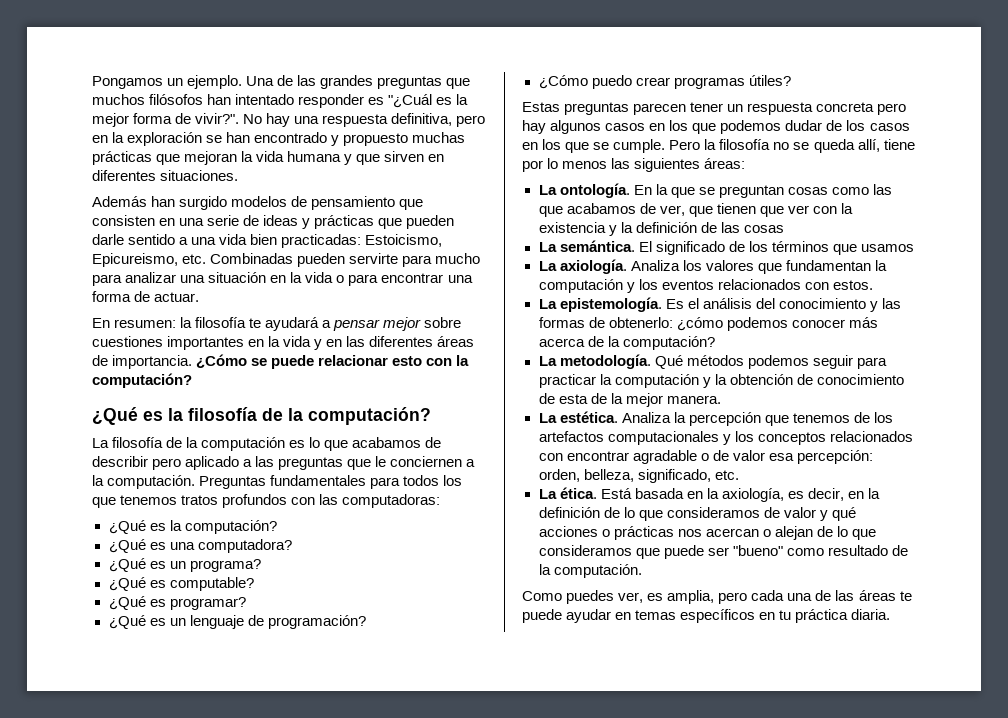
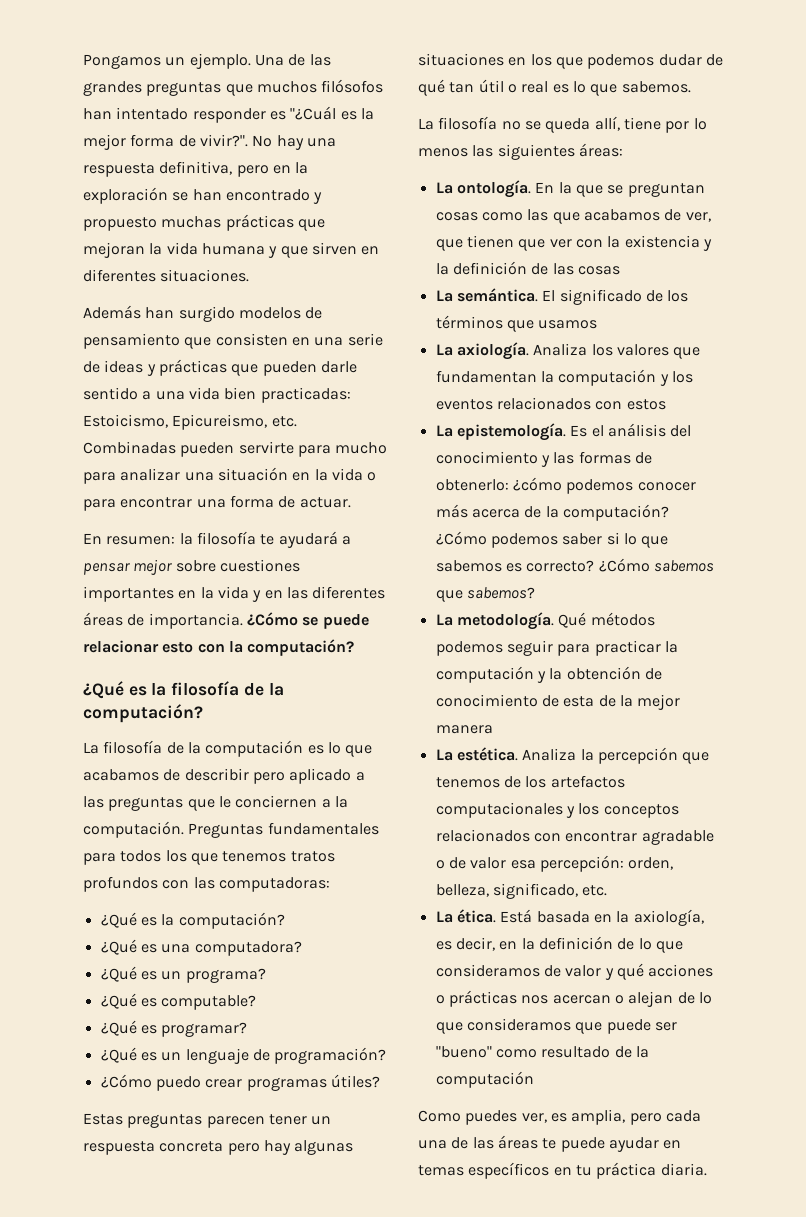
- Estas preguntas parecen tener un respuesta concreta pero hay algunos casos en los que podemos dudar de los casos en los que se cumple. Pero la filosofía no se queda allí, tiene por lo menos las siguientes áreas:
+ Estas preguntas parecen tener un respuesta concreta pero hay algunas situaciones en los que podemos dudar de qué tan útil o real es lo que sabemos.
+ La filosofía no se queda allí, tiene por lo menos las siguientes áreas:
- Analiza los valores que fundamentan la computación y los eventos relacionados con estos.
+ Analiza los valores que fundamentan la computación y los eventos relacionados con estos
+ ¿Cómo podemos saber si lo que sabemos es correcto? ¿Cómo sabemos que sabemos?
- Qué métodos podemos seguir para practicar la computación y la obtención de conocimiento de esta de la mejor manera.
+ Qué métodos podemos seguir para practicar la computación y la obtención de conocimiento de esta de la mejor manera
- Está basada en la axiología, es decir, en la definición de lo que consideramos de valor y qué acciones o prácticas nos acercan o alejan de lo que consideramos que puede ser "bueno" como resultado de la computación.
+ Está basada en la axiología, es decir, en la definición de lo que consideramos de valor y qué acciones o prácticas nos acercan o alejan de lo que consideramos que puede ser "bueno" como resultado de la computación

